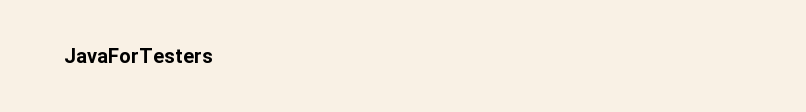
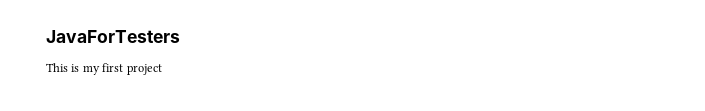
+ This is my first project

